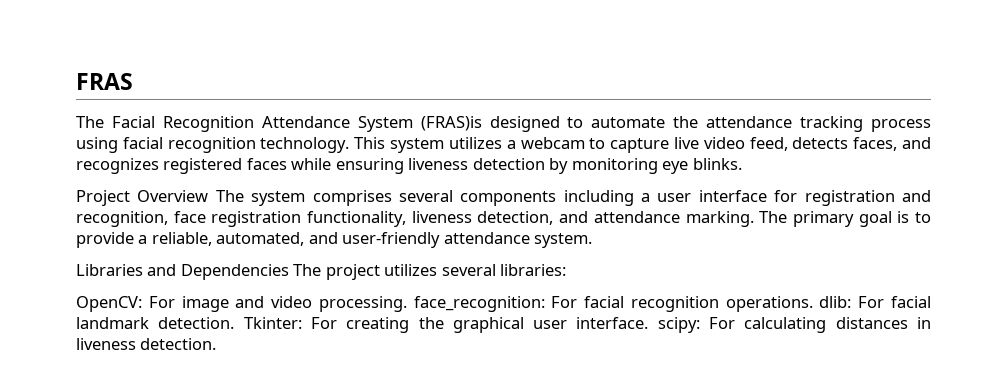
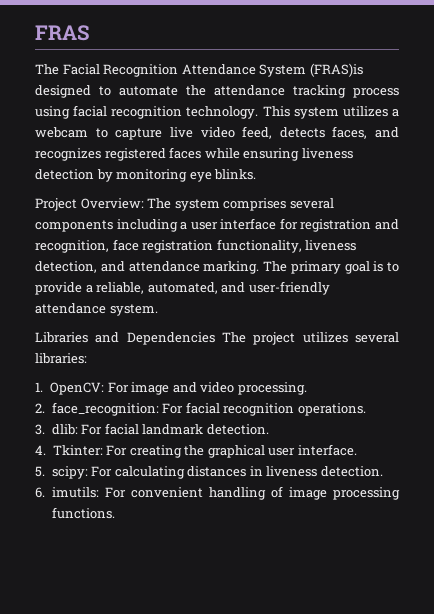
- Project Overview The system comprises several components including a user interface for registration and recognition, face registration functionality, liveness detection, and attendance marking.
+ Project Overview: The system comprises several components including a user interface for registration and recognition, face registration functionality, liveness detection, and attendance marking.
- OpenCV: For image and video processing. face_recognition: For facial recognition operations. dlib: For facial landmark detection. Tkinter: For creating the graphical user interface. scipy: For calculating distances in liveness detection.
+ 1. OpenCV: For image and video processing.
+ 2. face_recognition: For facial recognition operations.
+ 3. dlib: For facial landmark detection.
+ 4. Tkinter: For creating the graphical user interface.
+ 5. scipy: For calculating distances in liveness detection.
+ 6. imutils: For convenient handling of image processing functions.

